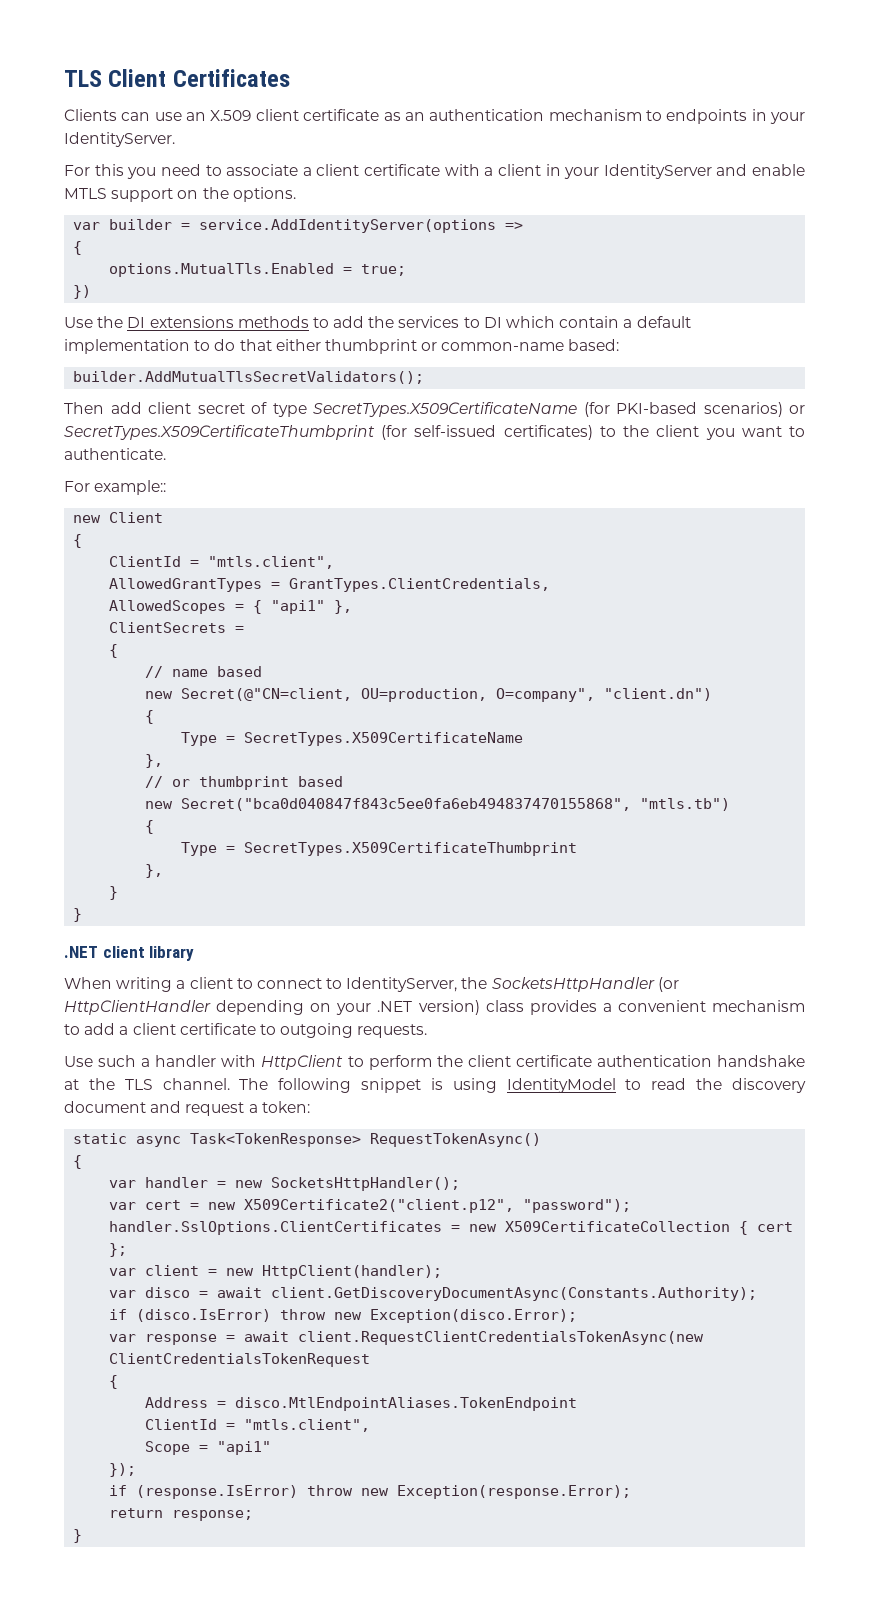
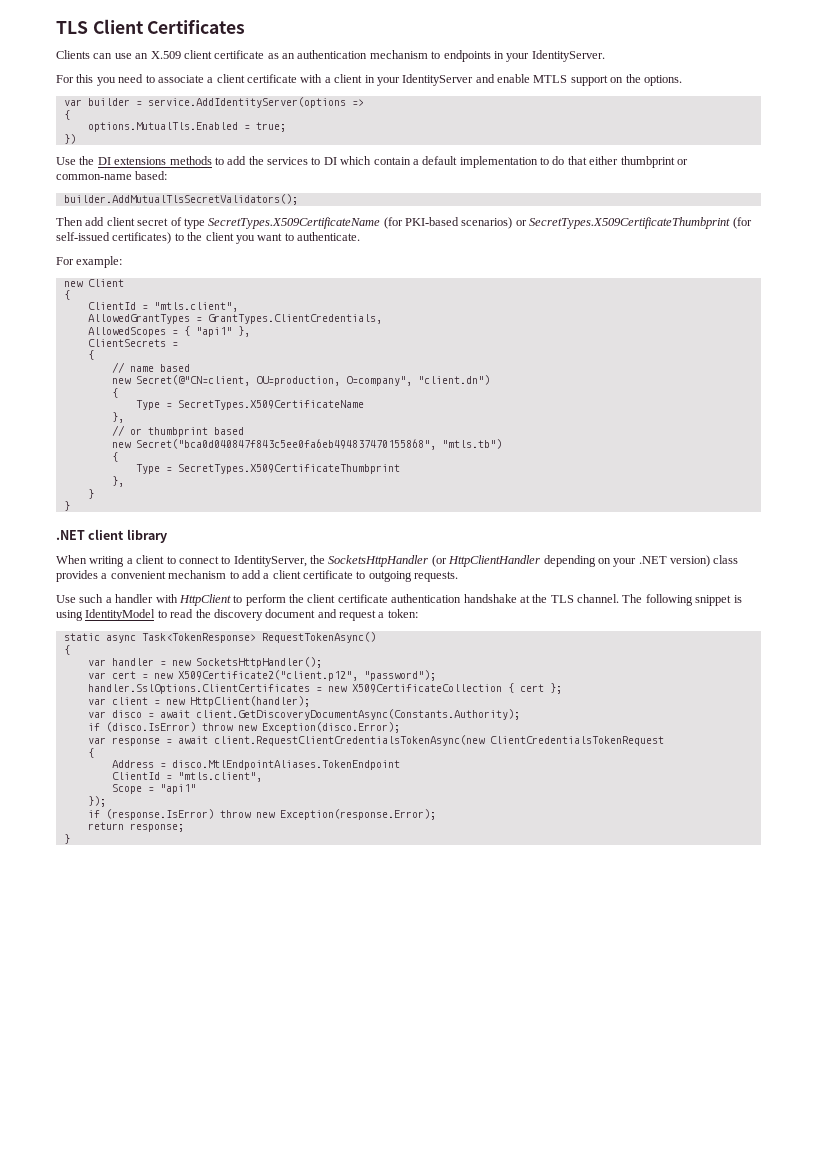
- For example::
+ For example:

